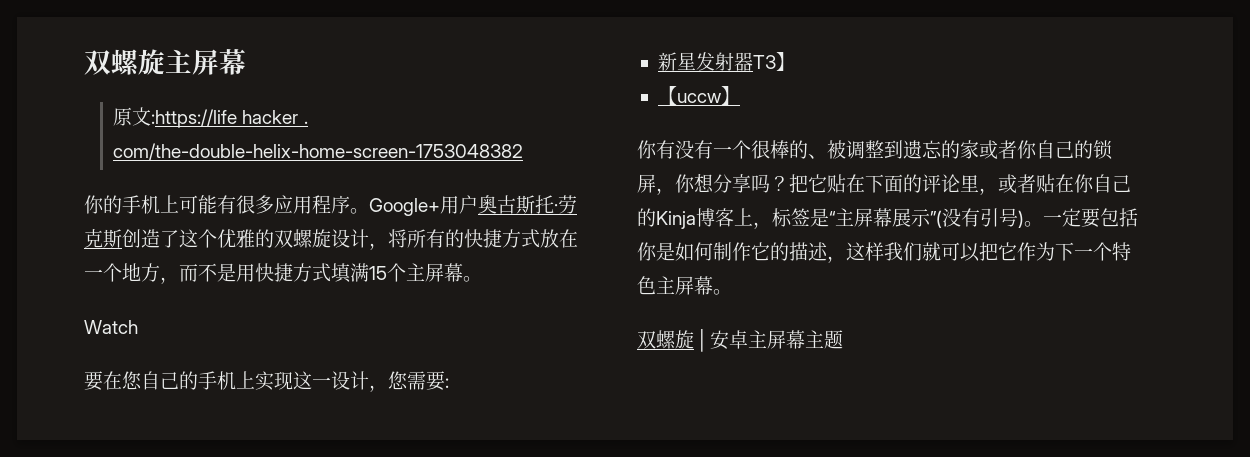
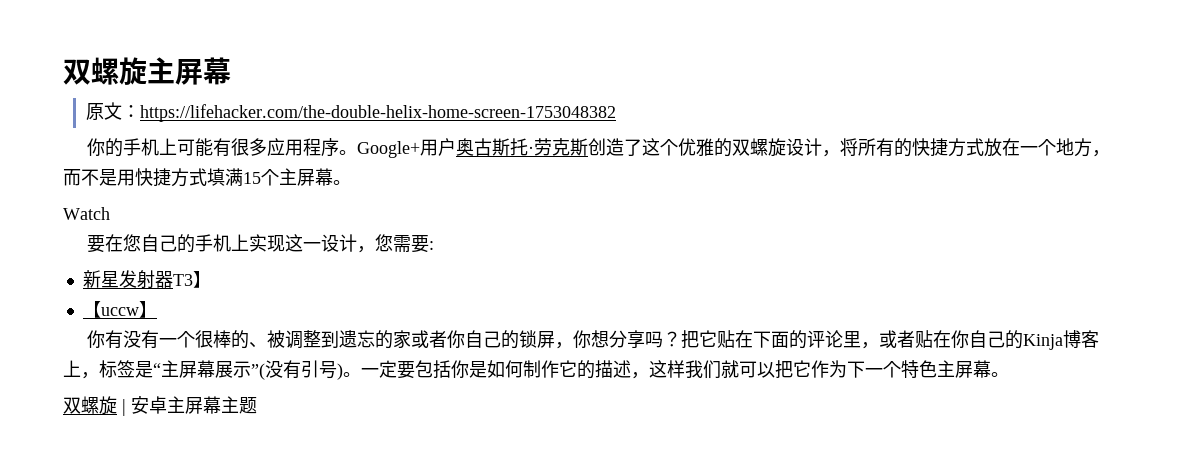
- 原文:https://life hacker . com/the-double-helix-home-screen-1753048382
+ 原文：https://lifehacker.com/the-double-helix-home-screen-1753048382

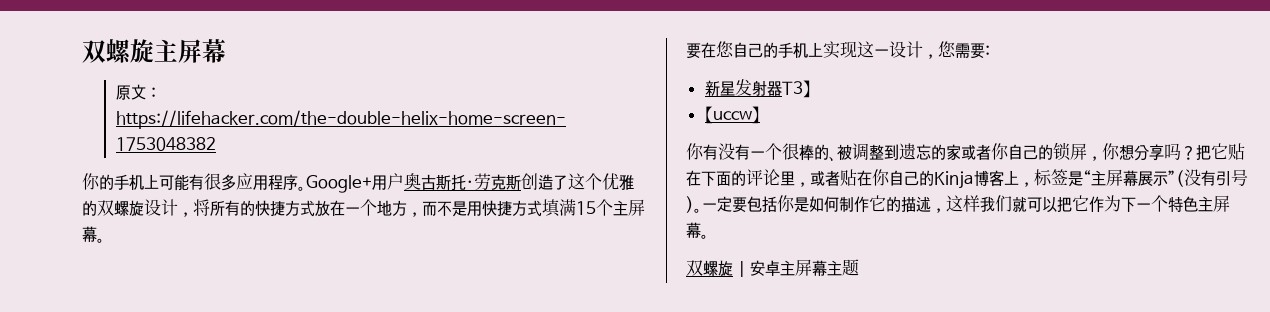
- Watch

